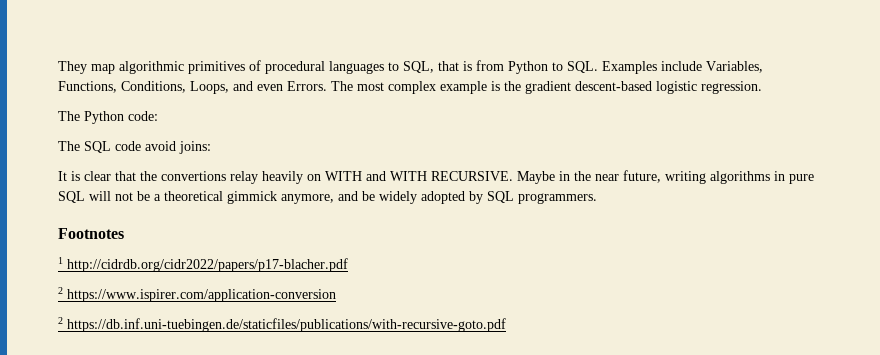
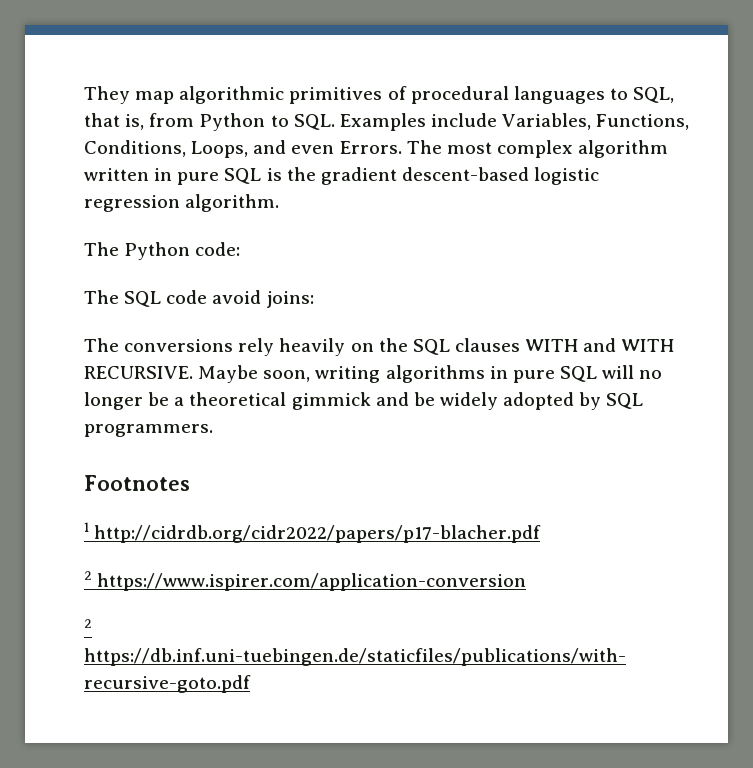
- They map algorithmic primitives of procedural languages to SQL, that is from Python to SQL. Examples include Variables, Functions, Conditions, Loops, and even Errors.
+ They map algorithmic primitives of procedural languages to SQL, that is, from Python to SQL. Examples include Variables, Functions, Conditions, Loops, and even Errors.
- The most complex example is the gradient descent-based logistic regression.
+ The most complex algorithm written in pure SQL is the gradient descent-based logistic regression algorithm.
- It is clear that the convertions relay heavily on WITH and WITH RECURSIVE.
+ The conversions rely heavily on the SQL clauses WITH and WITH RECURSIVE.
- Maybe in the near future, writing algorithms in pure SQL will not be a theoretical gimmick anymore, and be widely adopted by SQL programmers.
+ Maybe soon, writing algorithms in pure SQL will no longer be a theoretical gimmick and be widely adopted by SQL programmers.

